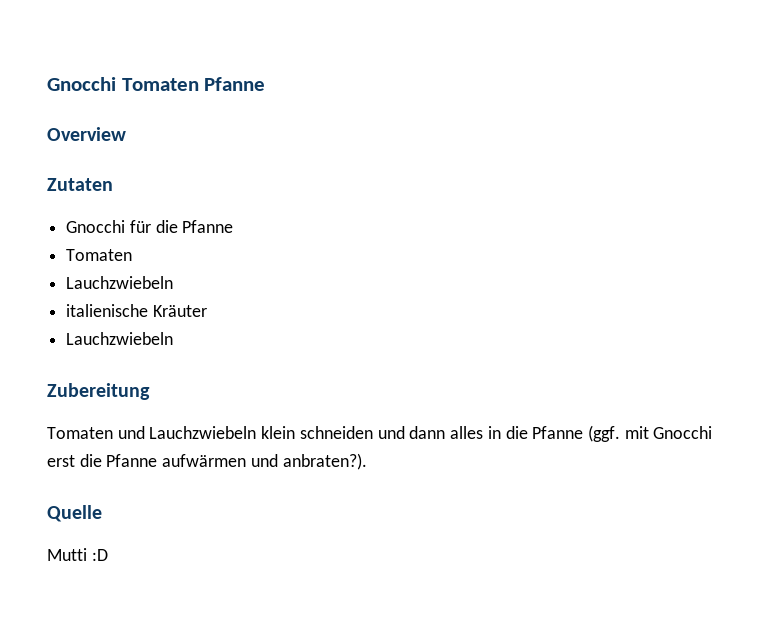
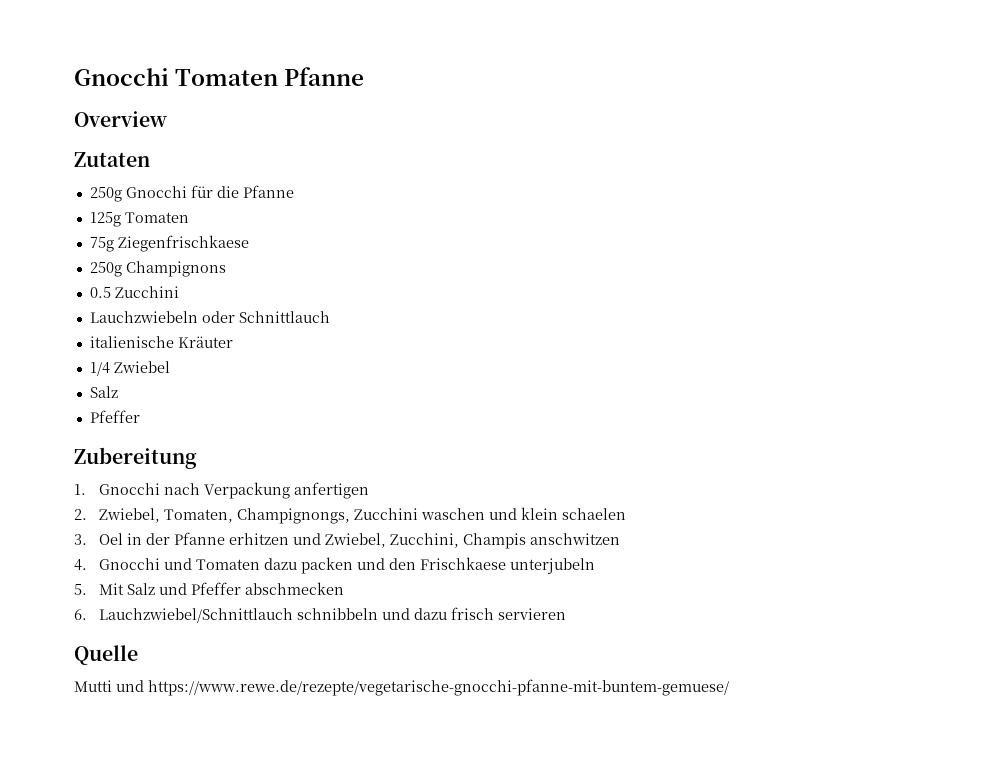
- Gnocchi für die Pfanne
- Tomaten
- Lauchzwiebeln
+ 250g Gnocchi für die Pfanne
+ 125g Tomaten
+ 75g Ziegenfrischkaese
+ 250g Champignons
+ 0.5 Zucchini
+ Lauchzwiebeln oder Schnittlauch
  italienische Kräuter
- Lauchzwiebeln
+ 1/4 Zwiebel
+ Salz
+ Pfeffer
  Zubereitung
- Tomaten und Lauchzwiebeln klein schneiden und dann alles in die Pfanne (ggf. mit Gnocchi erst die Pfanne aufwärmen und anbraten?).
+ 1. Gnocchi nach Verpackung anfertigen
+ 2. Zwiebel, Tomaten, Champignongs, Zucchini waschen und klein schaelen
+ 3. Oel in der Pfanne erhitzen und Zwiebel, Zucchini, Champis anschwitzen
+ 4. Gnocchi und Tomaten dazu packen und den Frischkaese unterjubeln
+ 5. Mit Salz und Pfeffer abschmecken
+ 6. Lauchzwiebel/Schnittlauch schnibbeln und dazu frisch servieren
- Mutti :D
+ Mutti und https://www.rewe.de/rezepte/vegetarische-gnocchi-pfanne-mit-buntem-gemuese/

